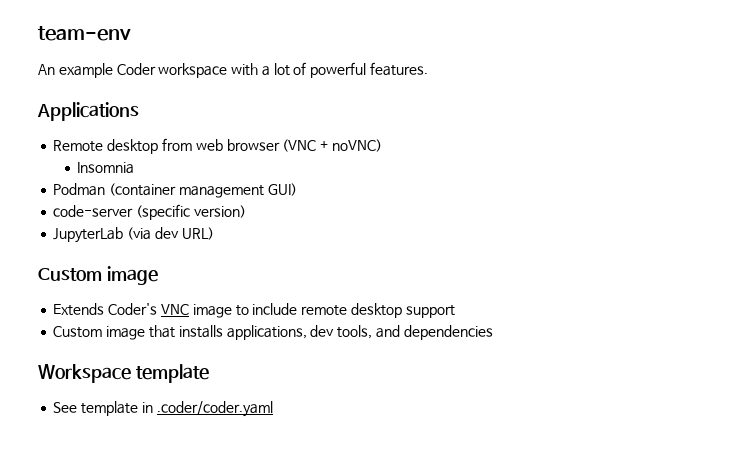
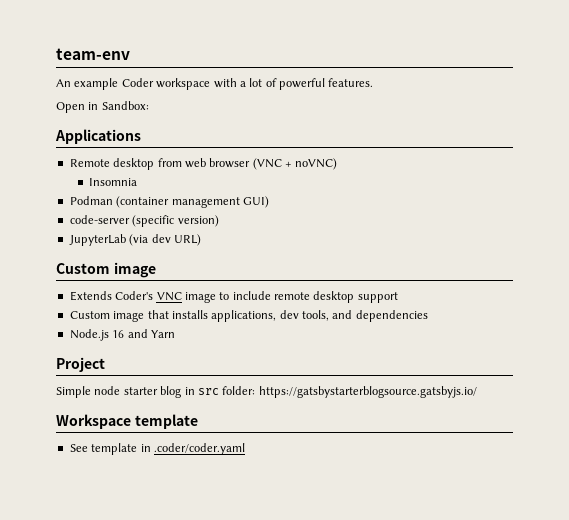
+ Open in Sandbox:
+ Node.js 16 and Yarn
+ Project
+ Simple node starter blog in src folder: https://gatsbystarterblogsource.gatsbyjs.io/

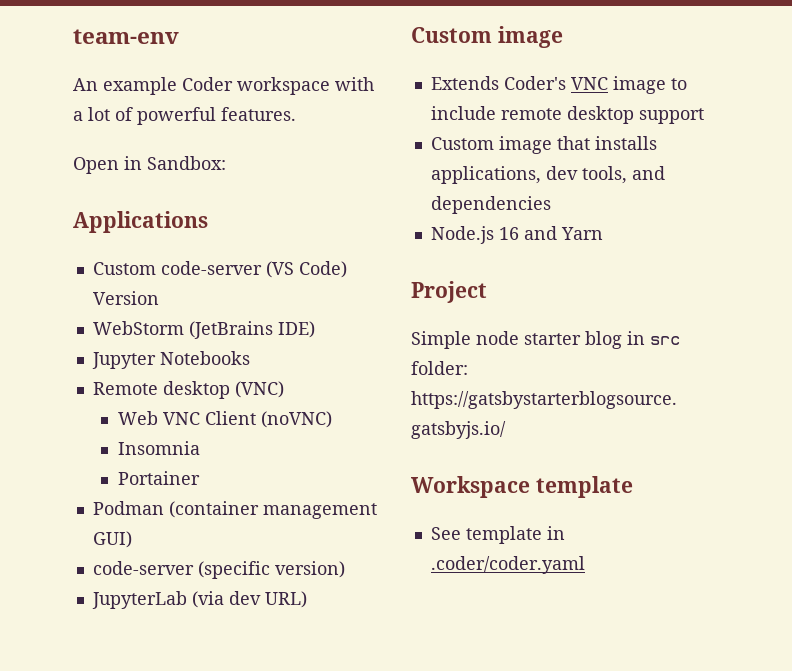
- Remote desktop from web browser (VNC + noVNC)
+ Custom code-server (VS Code) Version
+ WebStorm (JetBrains IDE)
+ Jupyter Notebooks
+ Remote desktop (VNC)
+ Web VNC Client (noVNC)
+ Portainer

